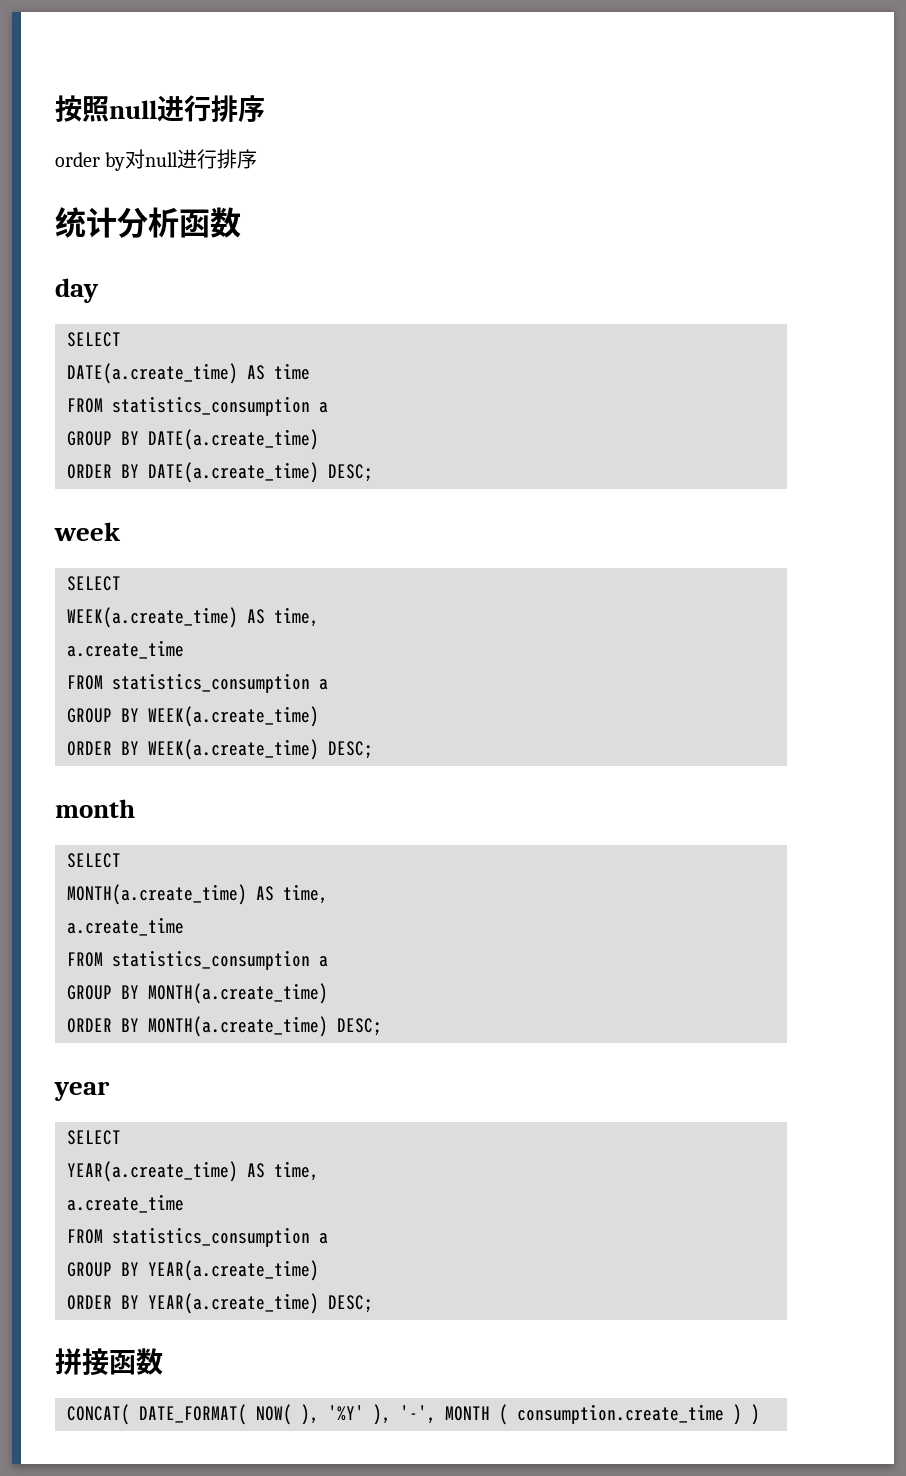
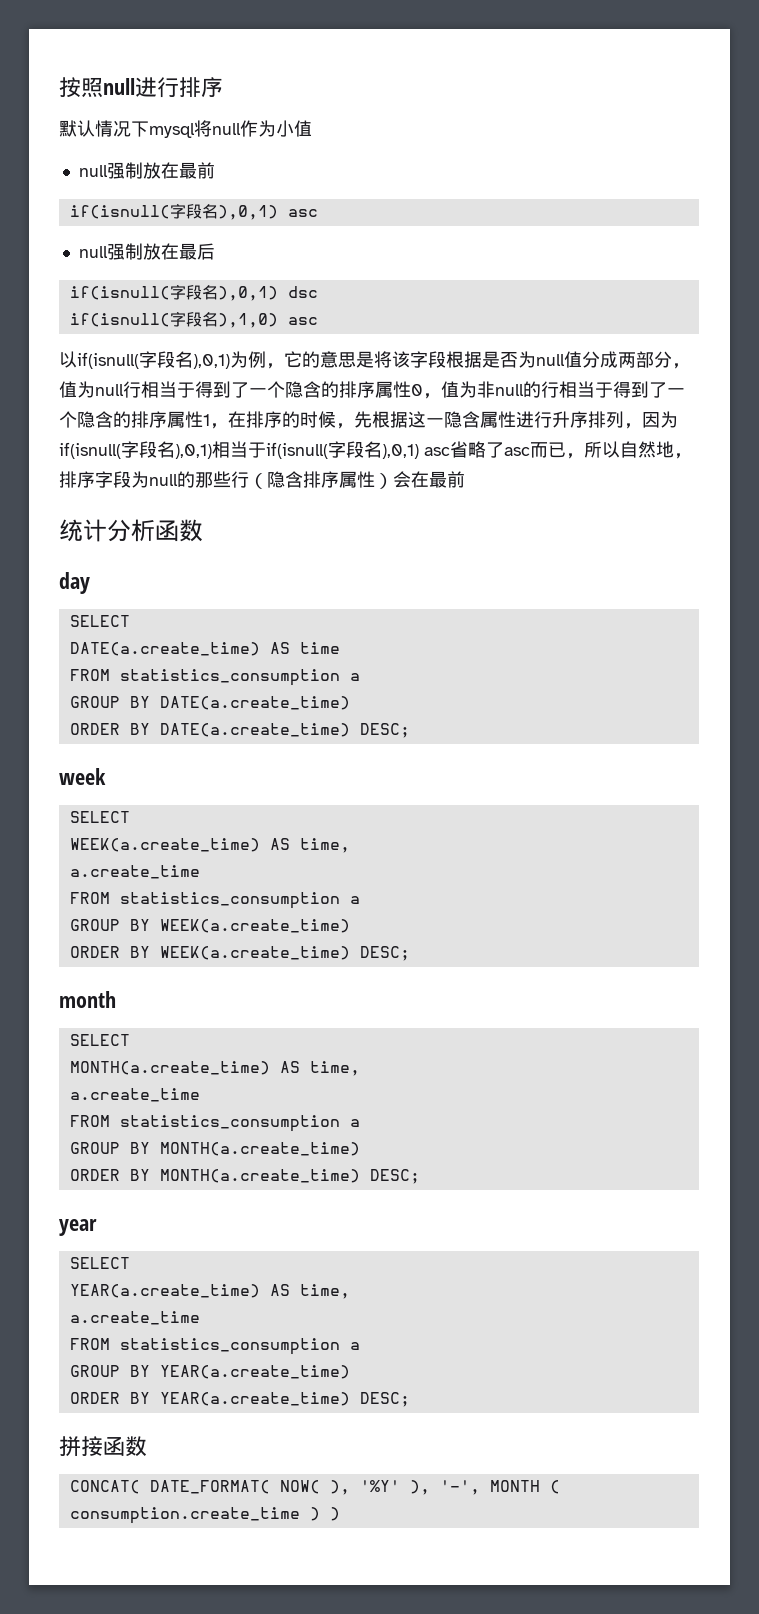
- order by对null进行排序
+ 默认情况下mysql将null作为小值
+ null强制放在最前
+ if(isnull(字段名),0,1) asc
+ null强制放在最后
+ if(isnull(字段名),0,1) dsc
+ if(isnull(字段名),1,0) asc
+ 以if(isnull(字段名),0,1)为例，它的意思是将该字段根据是否为null值分成两部分，值为null行相当于得到了一个隐含的排序属性0，值为非null的行相当于得到了一个隐含的排序属性1，在排序的时候，先根据这一隐含属性进行升序排列，因为if(isnull(字段名),0,1)相当于if(isnull(字段名),0,1) asc省略了asc而已，所以自然地，排序字段为null的那些行（隐含排序属性）会在最前

